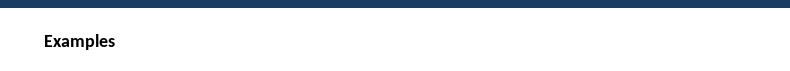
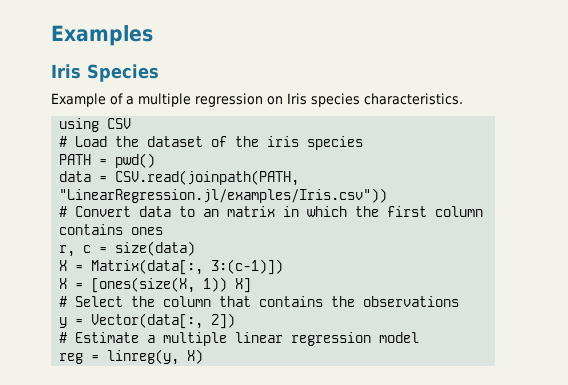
+ Iris Species
+ Example of a multiple regression on Iris species characteristics.
+ using CSV
+ # Load the dataset of the iris species
+ PATH = pwd()
+ data = CSV.read(joinpath(PATH, "LinearRegression.jl/examples/Iris.csv"))
+ # Convert data to an matrix in which the first column contains ones
+ r, c = size(data)
+ X = Matrix(data[:, 3:(c-1)])
+ X = [ones(size(X, 1)) X]
+ # Select the column that contains the observations
+ y = Vector(data[:, 2])
+ # Estimate a multiple linear regression model
+ reg = linreg(y, X)

